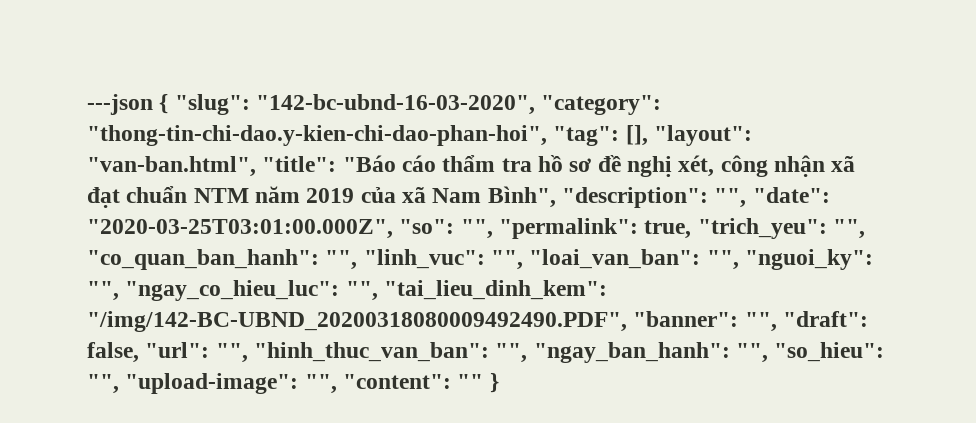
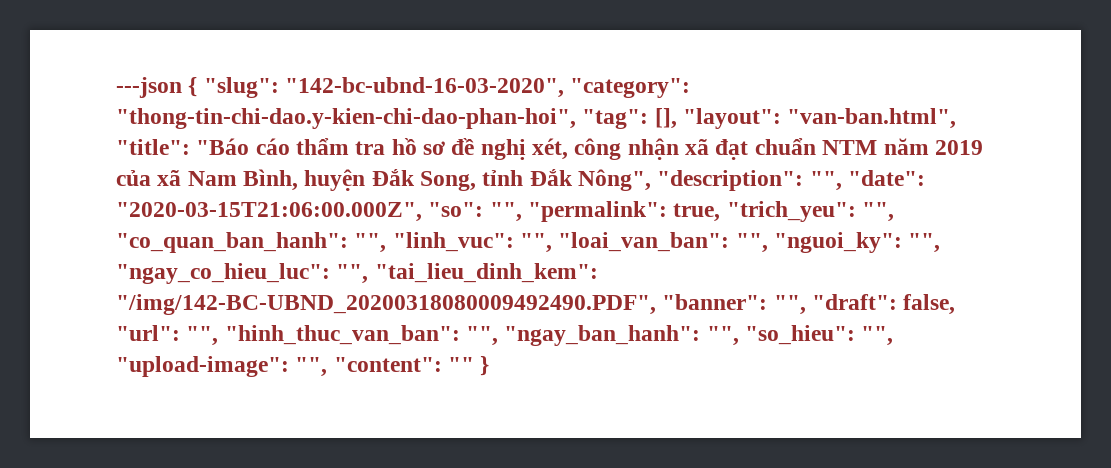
- "Báo cáo thẩm tra hồ sơ đề nghị xét, công nhận xã đạt chuẩn NTM năm 2019 của xã Nam Bình", "description":
+ "Báo cáo thẩm tra hồ sơ đề nghị xét, công nhận xã đạt chuẩn NTM năm 2019 của xã Nam Bình, huyện Đắk Song, tỉnh Đắk Nông", "description":
- "2020-03-25T03:01:00.000Z", "so":
+ "2020-03-15T21:06:00.000Z", "so":

